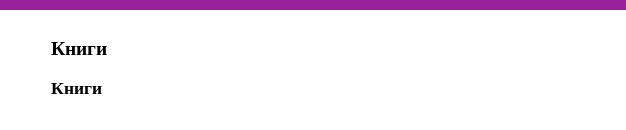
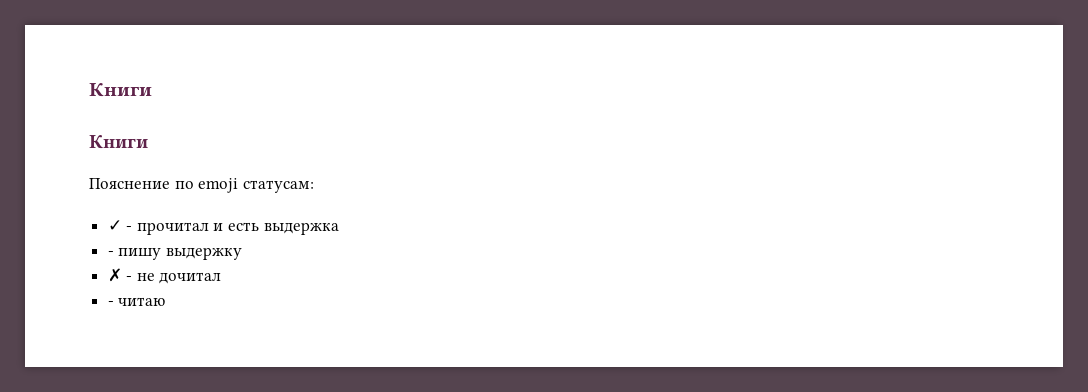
+ Пояснение по emoji статусам:
+ ✓ - прочитал и есть выдержка
+ - пишу выдержку
+ ✗ - не дочитал
+ - читаю

